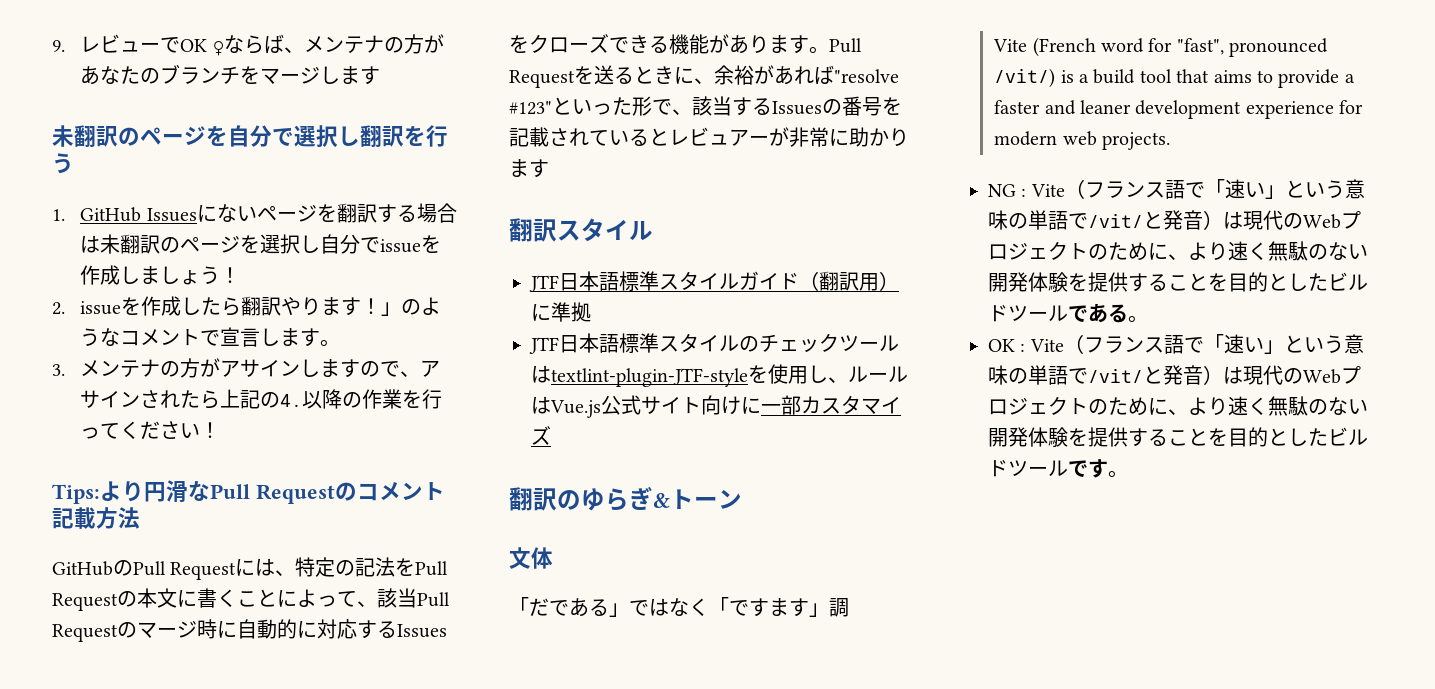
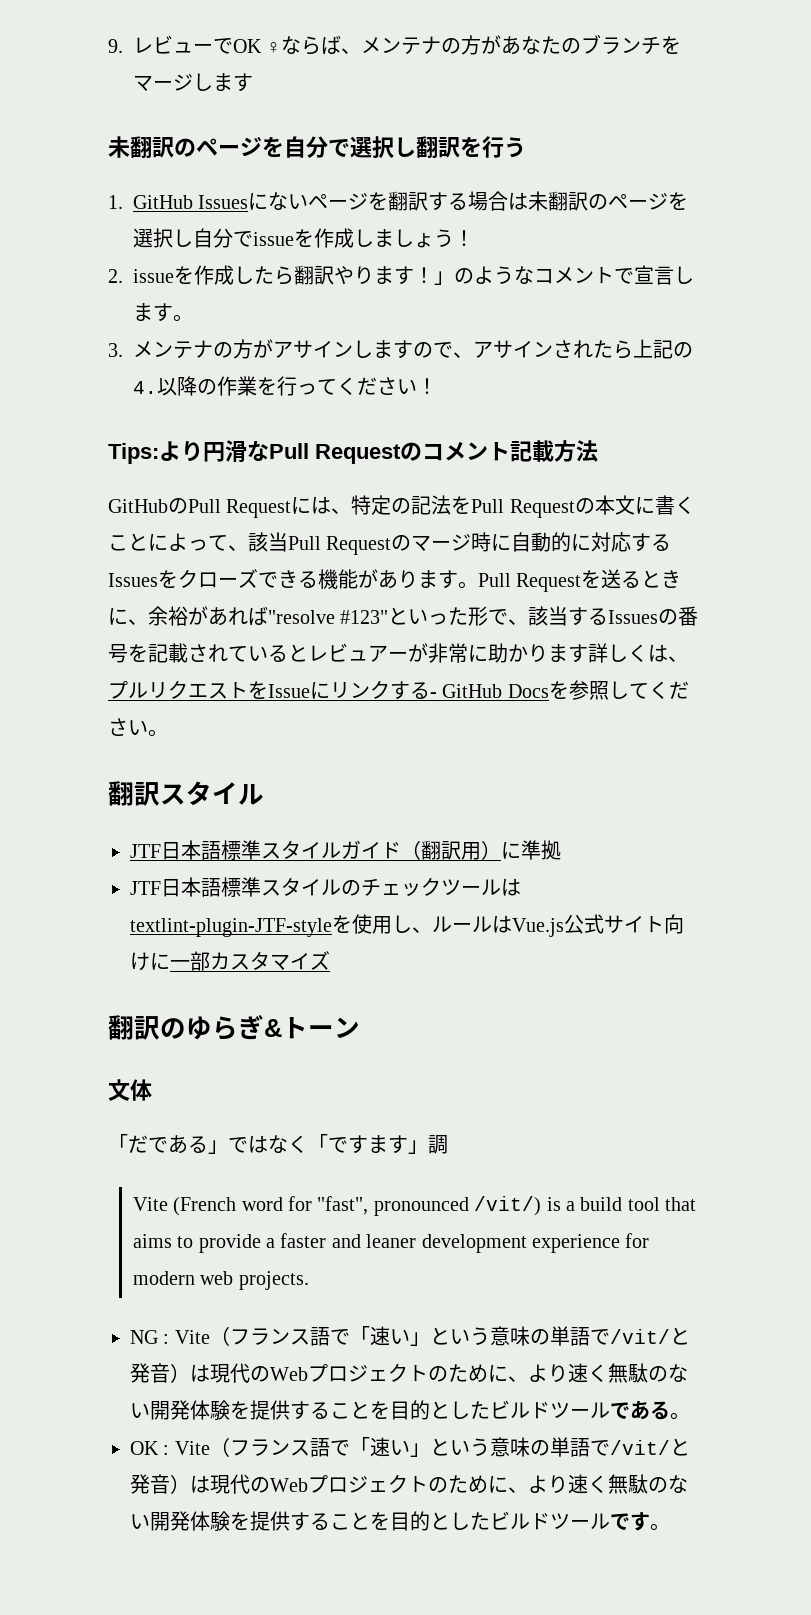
- Pull Requestを送るときに、余裕があれば"resolve #123"といった形で、該当するIssuesの番号を記載されているとレビュアーが非常に助かります
+ Pull Requestを送るときに、余裕があれば"resolve #123"といった形で、該当するIssuesの番号を記載されているとレビュアーが非常に助かります詳しくは、プルリクエストをIssueにリンクする- GitHub Docsを参照してください。

